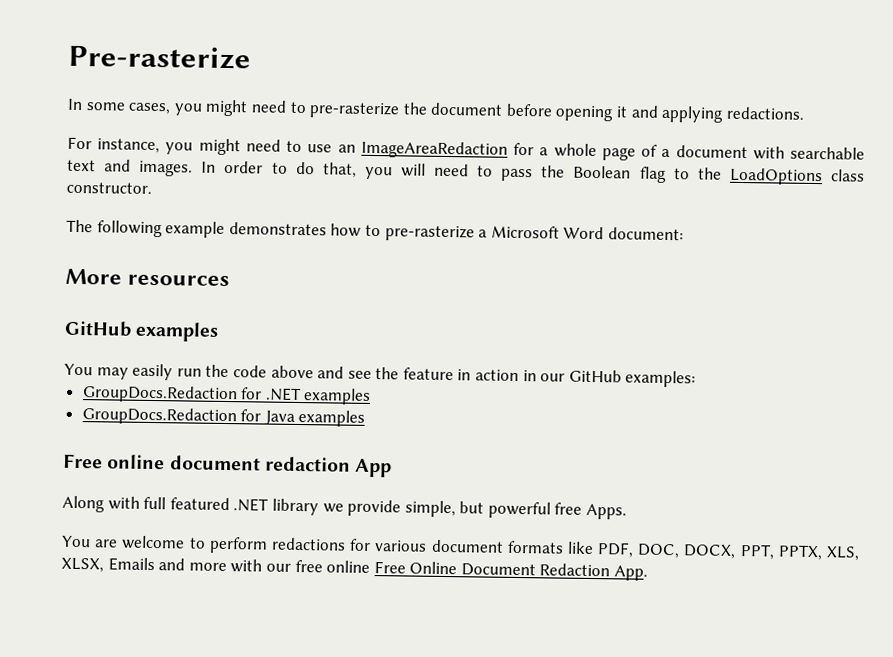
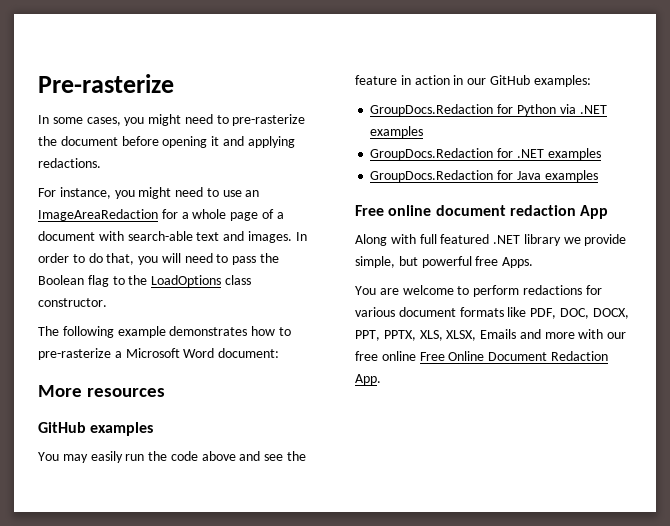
- For instance, you might need to use an ImageAreaRedaction for a whole page of a document with searchable text and images.
+ For instance, you might need to use an ImageAreaRedaction for a whole page of a document with search-able text and images.
+ GroupDocs.Redaction for Python via .NET examples

